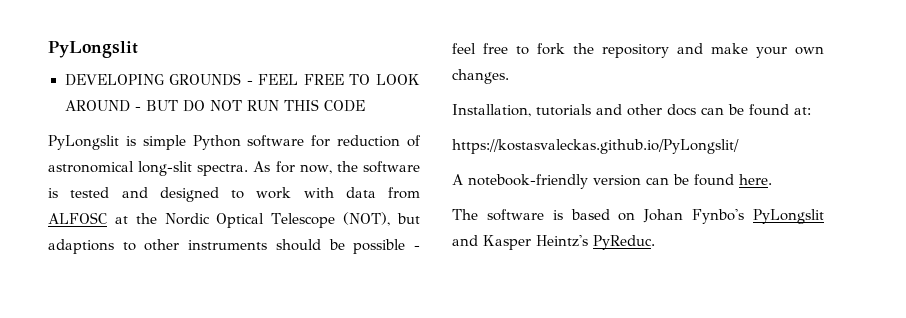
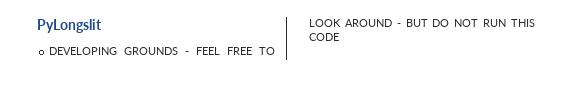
- PyLongslit is simple Python software for reduction of astronomical long-slit spectra. As for now, the software is tested and designed to work with data from ALFOSC at the Nordic Optical Telescope (NOT), but adaptions to other instruments should be possible - feel free to fork the repository and make your own changes.
- Installation, tutorials and other docs can be found at:
- https://kostasvaleckas.github.io/PyLongslit/
- A notebook-friendly version can be found here.
- The software is based on Johan Fynbo's PyLongslit and Kasper Heintz's PyReduc.

